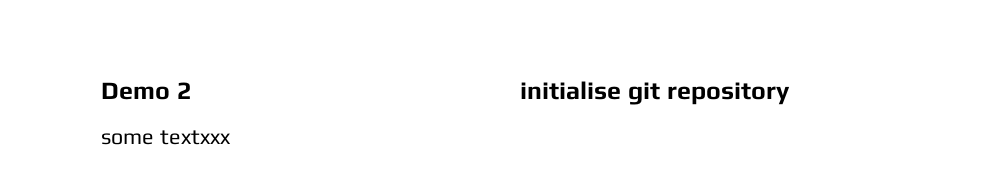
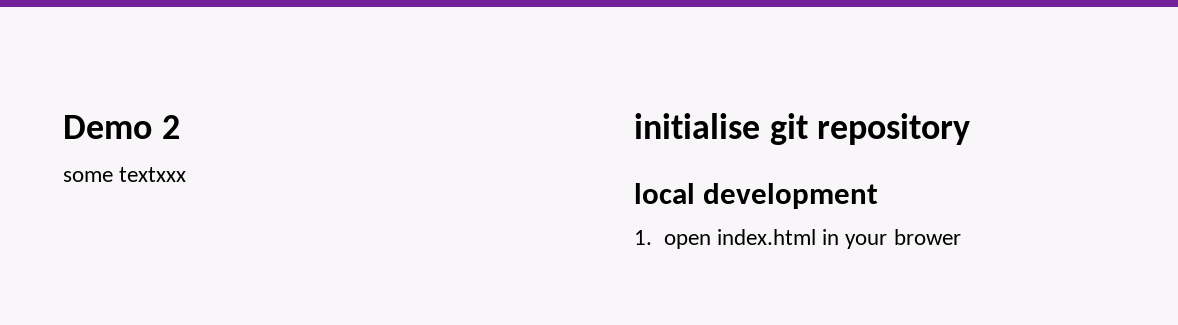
+ local development
+ 1. open index.html in your brower

